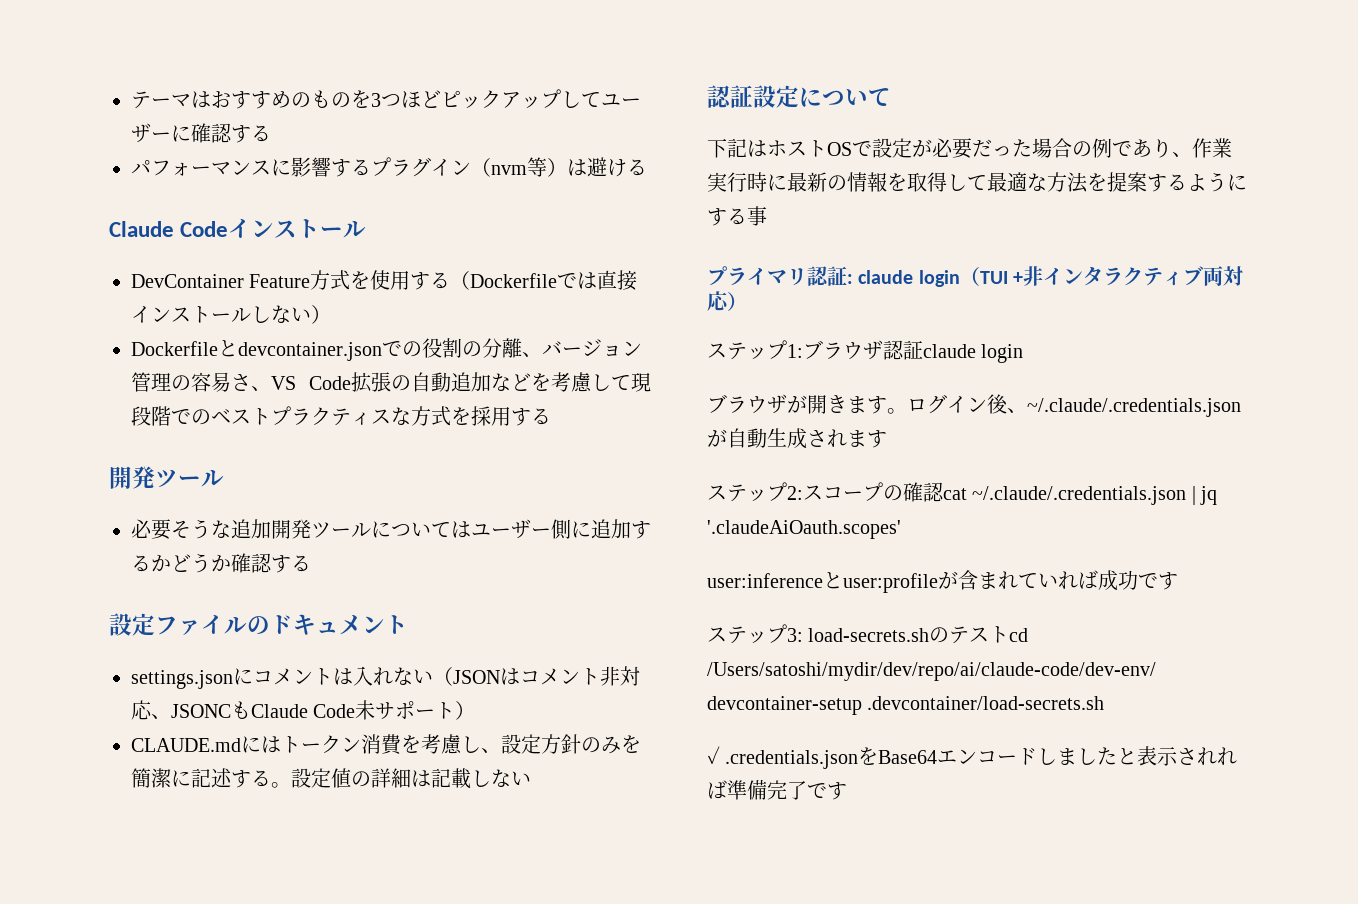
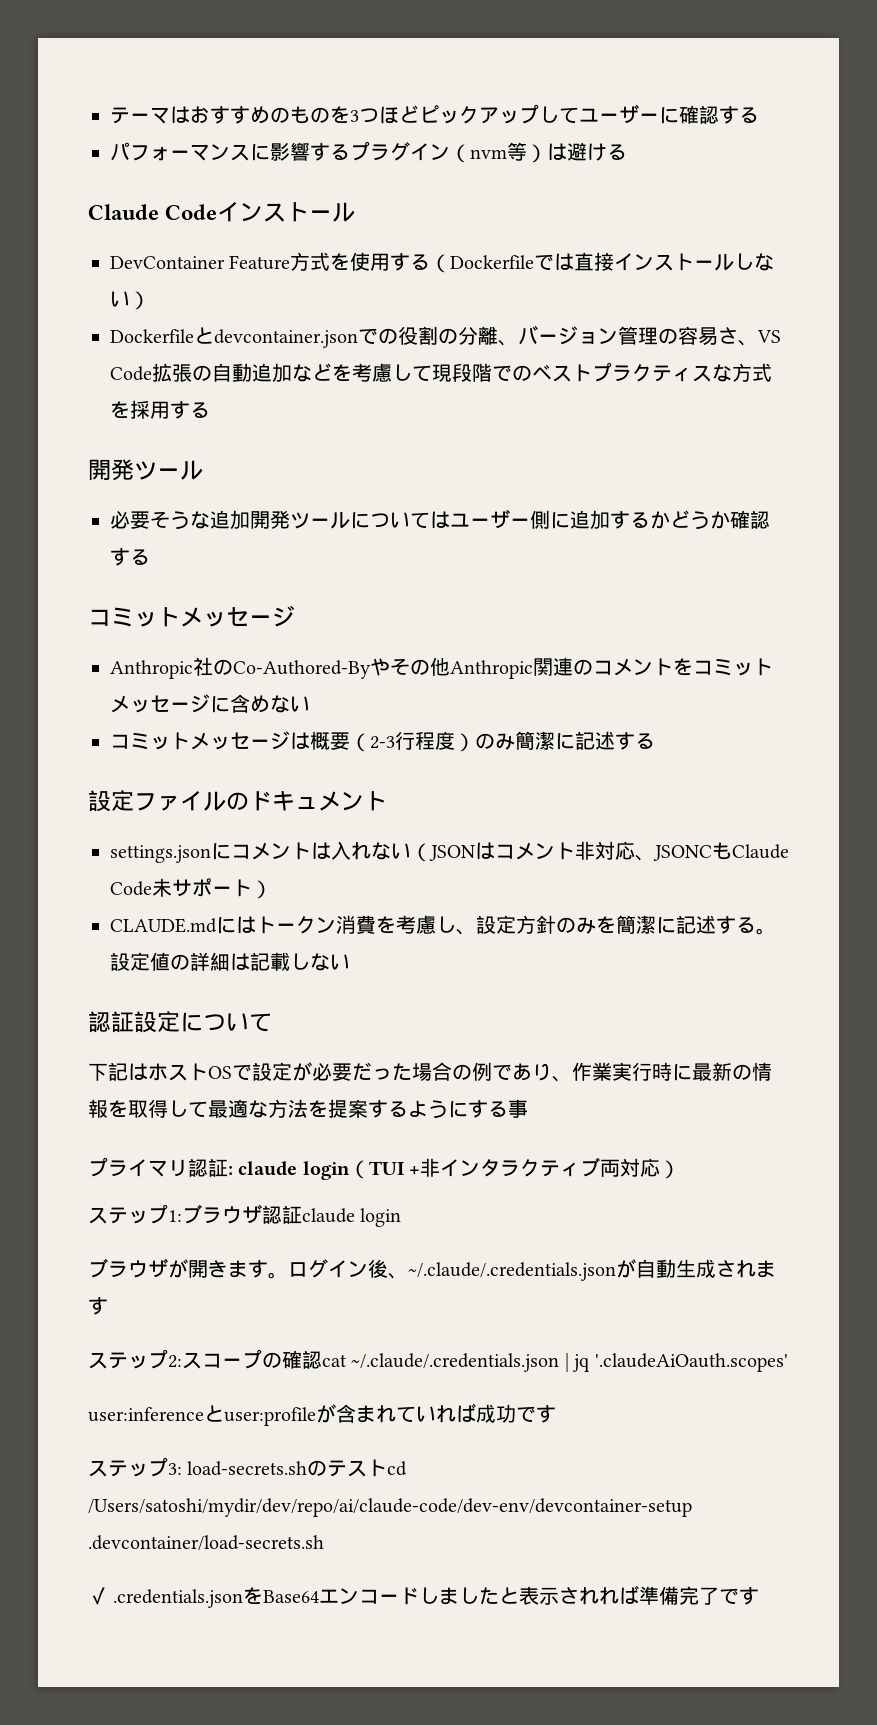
  必要そうな追加開発ツールについてはユーザー側に追加するかどうか確認する
+ コミットメッセージ
+ Anthropic社のCo-Authored-Byやその他Anthropic関連のコメントをコミットメッセージに含めない
+ コミットメッセージは概要（2-3行程度）のみ簡潔に記述する

